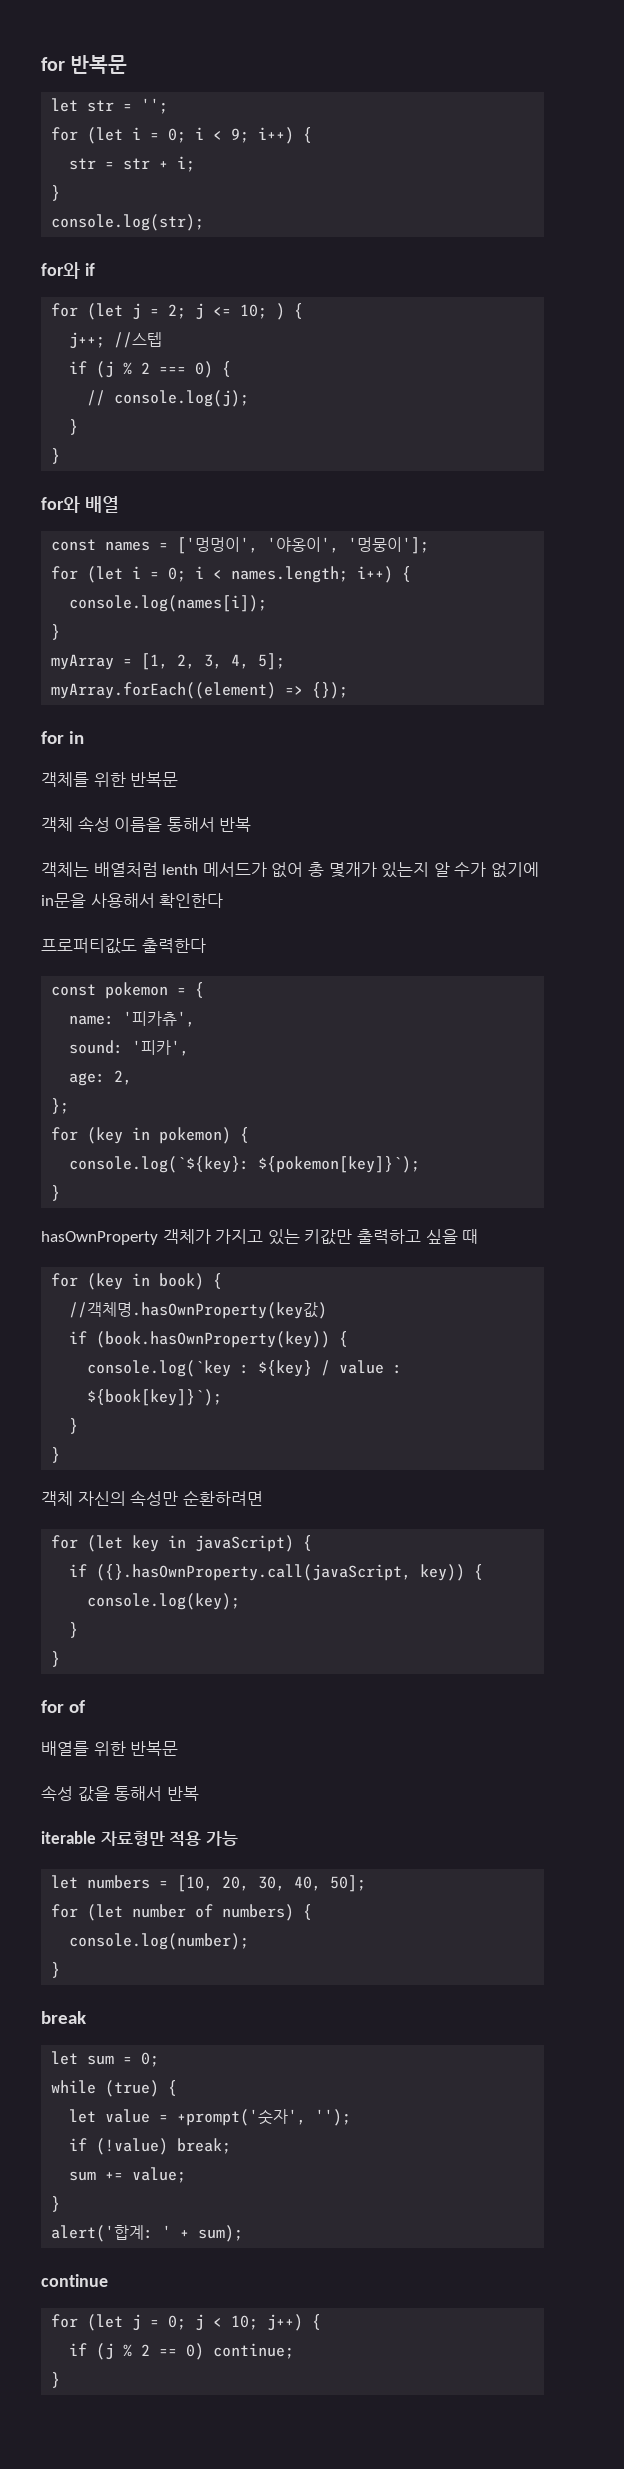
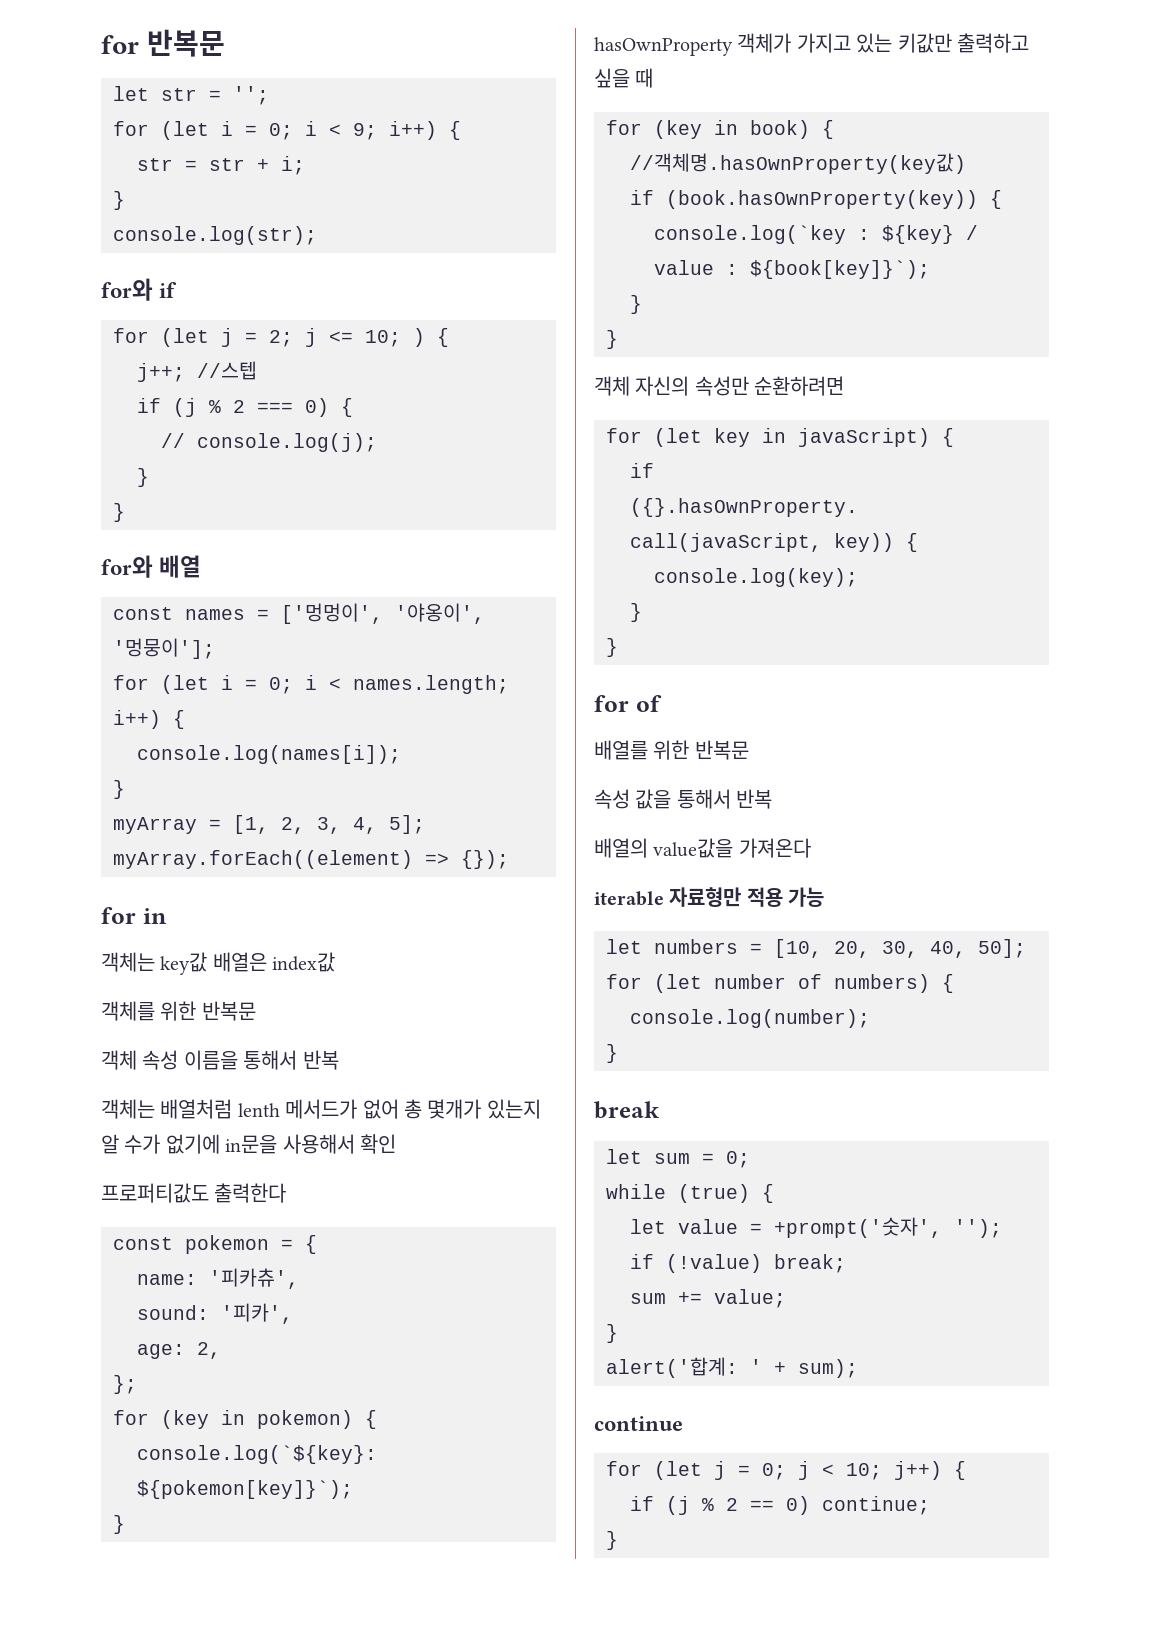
+ 객체는 key값 배열은 index값
- 객체는 배열처럼 lenth 메서드가 없어 총 몇개가 있는지 알 수가 없기에 in문을 사용해서 확인한다
+ 객체는 배열처럼 lenth 메서드가 없어 총 몇개가 있는지 알 수가 없기에 in문을 사용해서 확인
+ 배열의 value값을 가져온다

